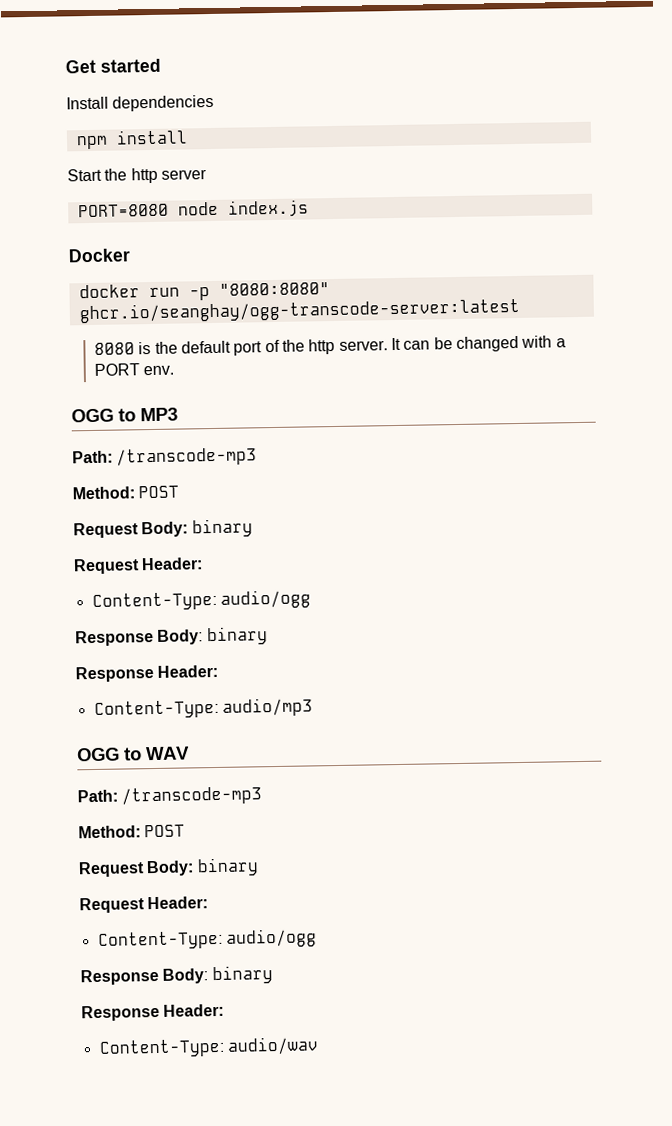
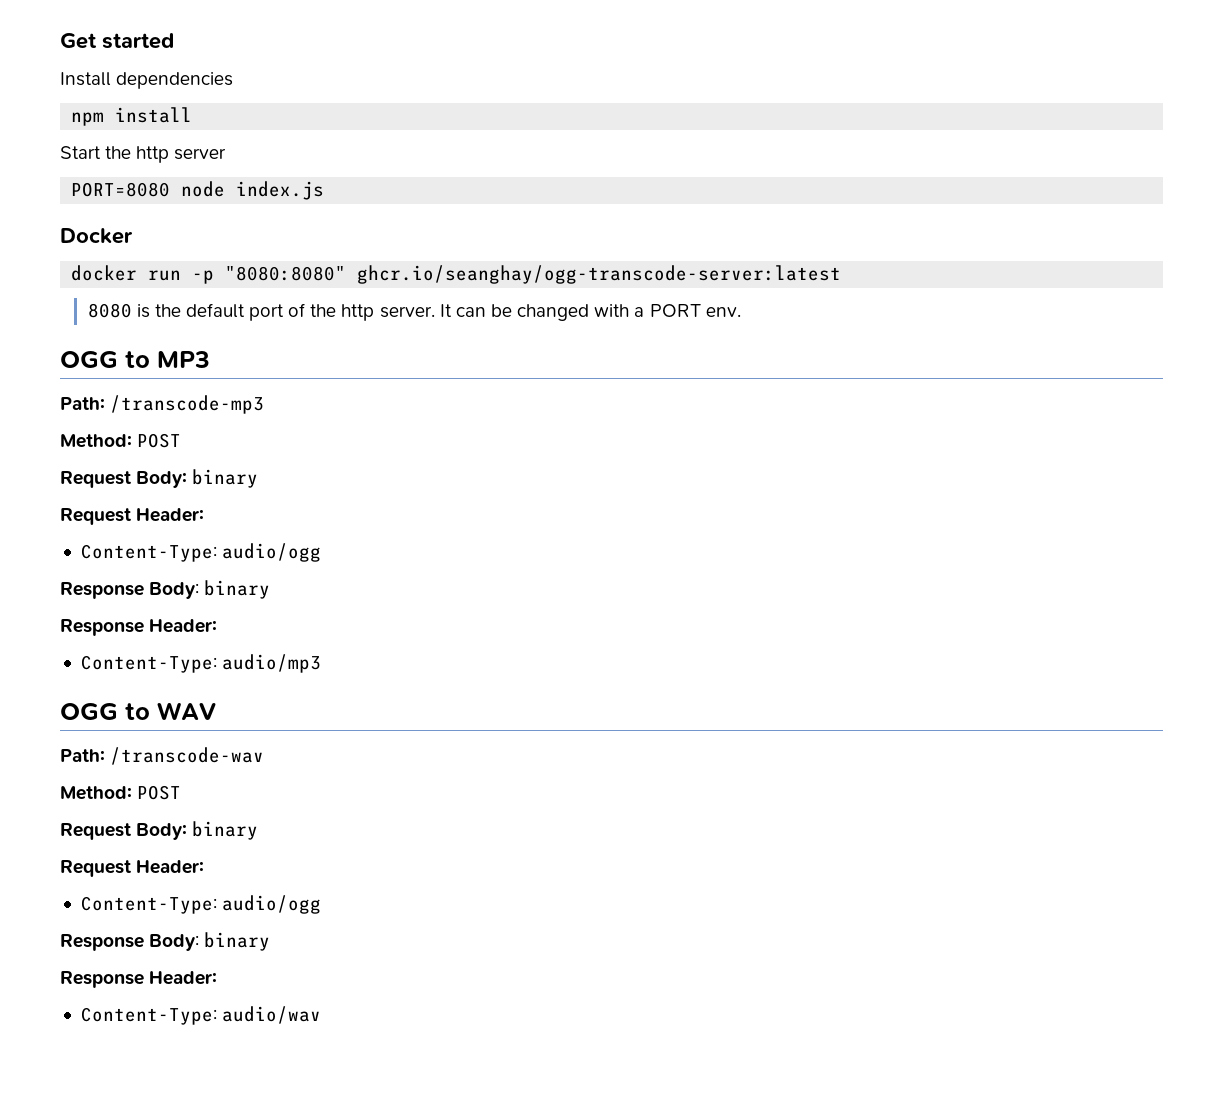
  OGG to WAV
- Path: /transcode-mp3
+ Path: /transcode-wav

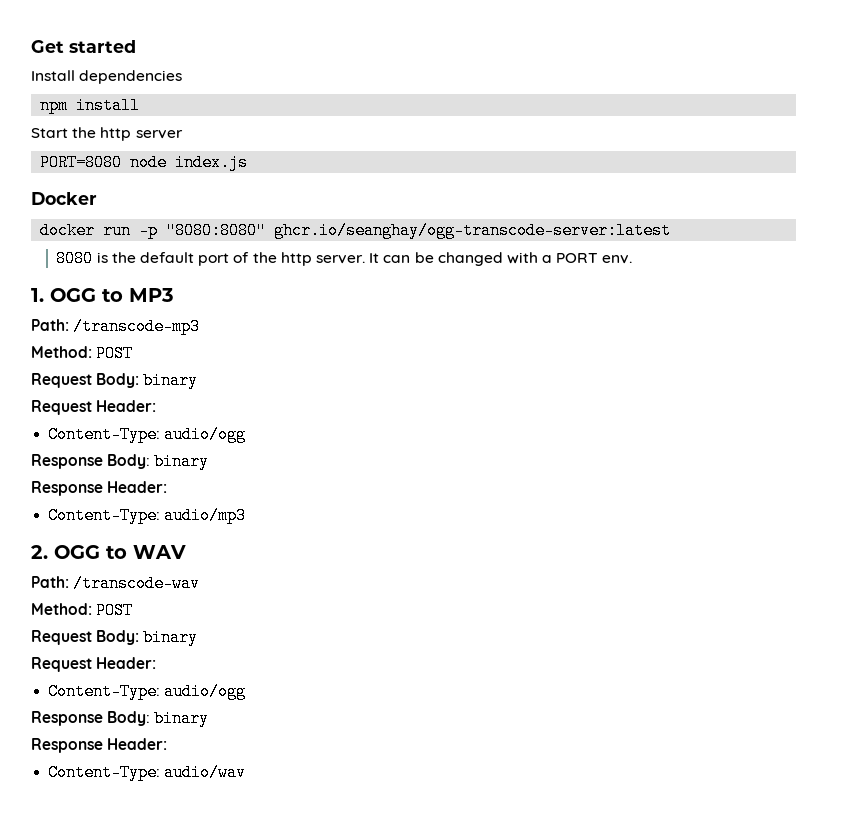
- OGG to MP3
+ 1. OGG to MP3
- OGG to WAV
+ 2. OGG to WAV

